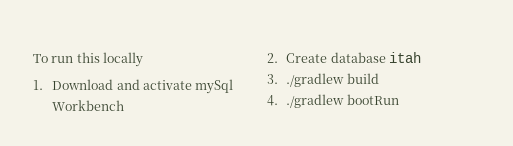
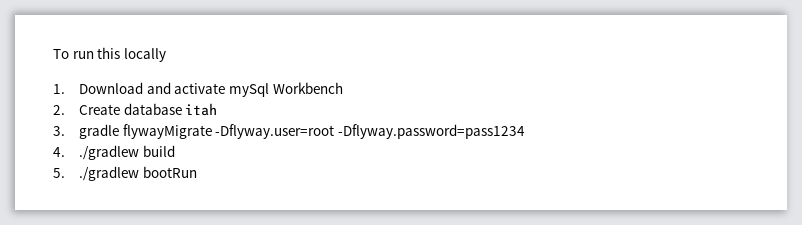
- 3. ./gradlew build
+ 3. gradle flywayMigrate -Dflyway.user=root -Dflyway.password=pass1234
+ 4. ./gradlew build
- 4. ./gradlew bootRun
+ 5. ./gradlew bootRun

